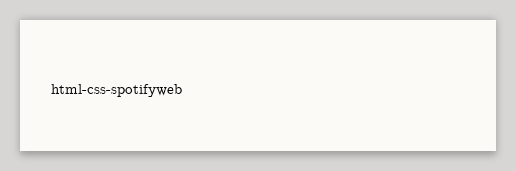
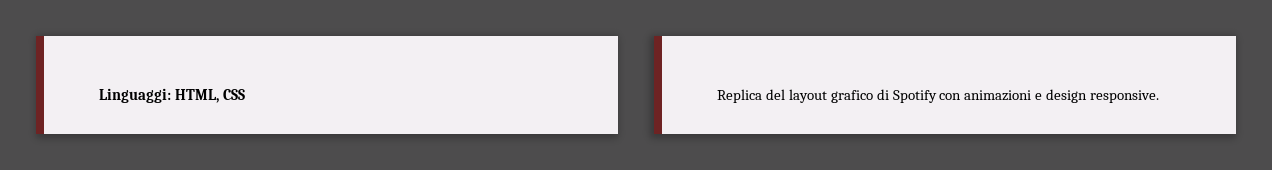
- html-css-spotifyweb
+ Linguaggi: HTML, CSS
+ Replica del layout grafico di Spotify con animazioni e design responsive.

